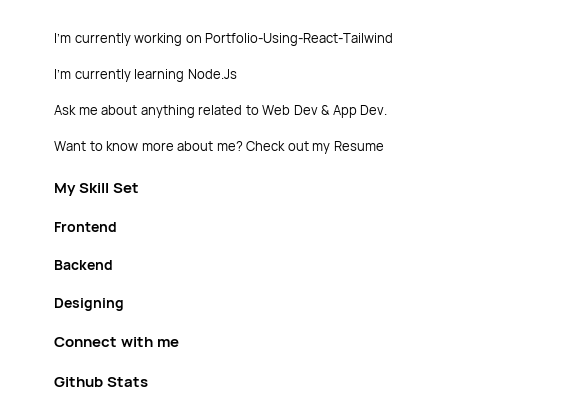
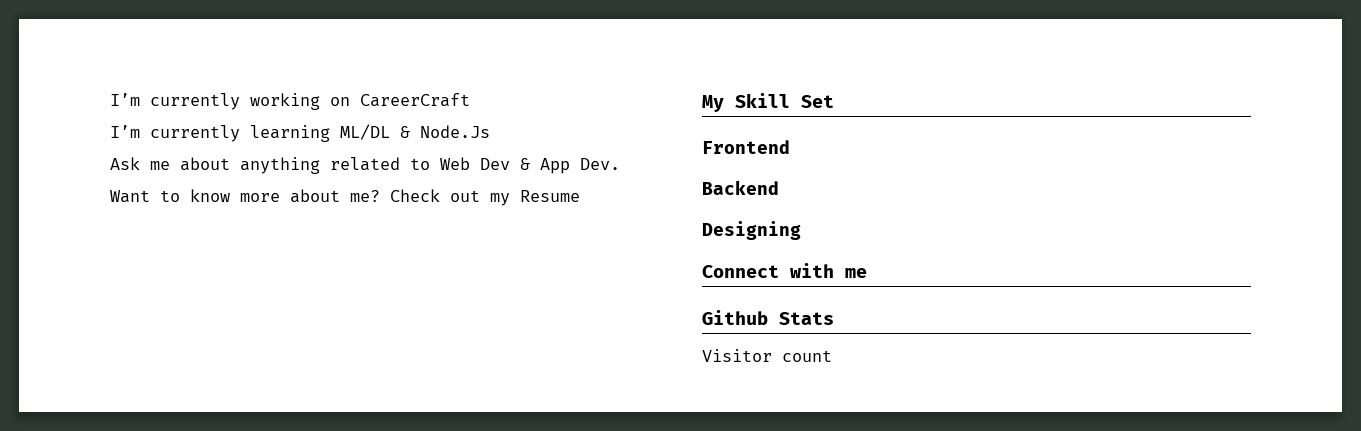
- I’m currently working on Portfolio-Using-React-Tailwind
+ I’m currently working on CareerCraft
- I’m currently learning Node.Js
+ I’m currently learning ML/DL & Node.Js
+ Visitor count

